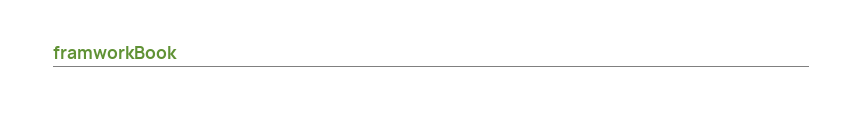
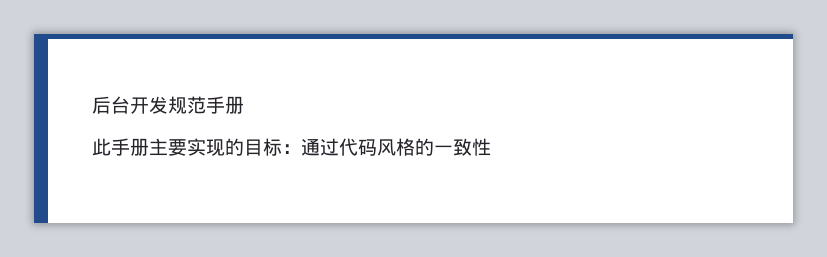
- framworkBook
+ 后台开发规范手册
+ 此手册主要实现的目标：通过代码风格的一致性

